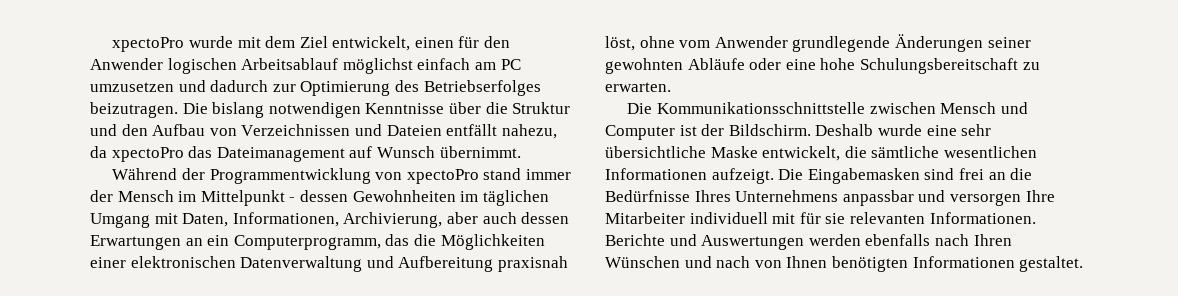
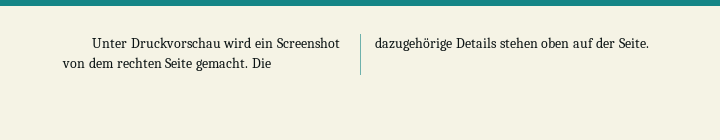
- xpectoPro wurde mit dem Ziel entwickelt, einen für den Anwender logischen Arbeitsablauf möglichst einfach am PC umzusetzen und dadurch zur Optimierung des Betriebserfolges beizutragen. Die bislang notwendigen Kenntnisse über die Struktur und den Aufbau von Verzeichnissen und Dateien entfällt nahezu, da xpectoPro das Dateimanagement auf Wunsch übernimmt.
- Während der Programmentwicklung von xpectoPro stand immer der Mensch im Mittelpunkt - dessen Gewohnheiten im täglichen Umgang mit Daten, Informationen, Archivierung, aber auch dessen Erwartungen an ein Computerprogramm, das die Möglichkeiten einer elektronischen Datenverwaltung und Aufbereitung praxisnah löst, ohne vom Anwender grundlegende Änderungen seiner gewohnten Abläufe oder eine hohe Schulungsbereitschaft zu erwarten.
- Die Kommunikationsschnittstelle zwischen Mensch und Computer ist der Bildschirm. Deshalb wurde eine sehr übersichtliche Maske entwickelt, die sämtliche wesentlichen Informationen aufzeigt. Die Eingabemasken sind frei an die Bedürfnisse Ihres Unternehmens anpassbar und versorgen Ihre Mitarbeiter individuell mit für sie relevanten Informationen. Berichte und Auswertungen werden ebenfalls nach Ihren Wünschen und nach von Ihnen benötigten Informationen gestaltet.
+ Unter Druckvorschau wird ein Screenshot von dem rechten Seite gemacht. Die dazugehörige Details stehen oben auf der Seite.

